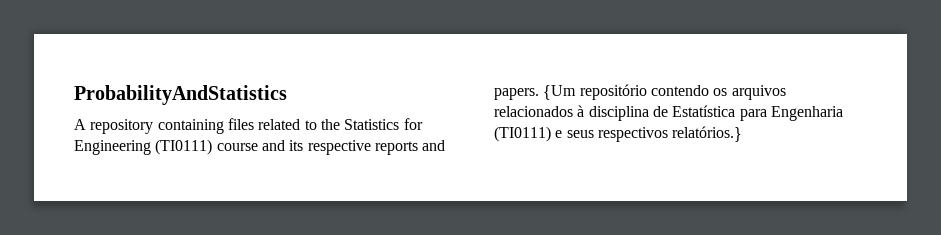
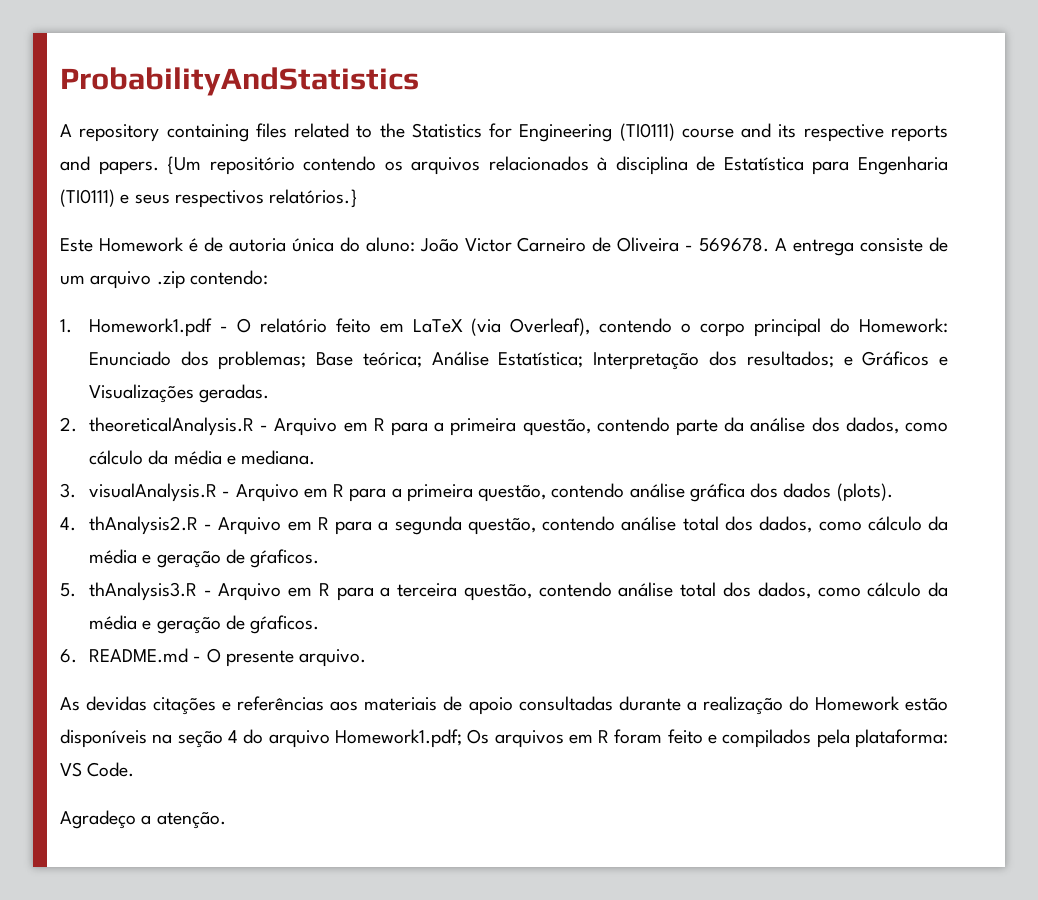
+ Este Homework é de autoria única do aluno: João Victor Carneiro de Oliveira - 569678. A entrega consiste de um arquivo .zip contendo:
+ 1. Homework1.pdf - O relatório feito em LaTeX (via Overleaf), contendo o corpo principal do Homework: Enunciado dos problemas; Base teórica; Análise Estatística; Interpretação dos resultados; e Gráficos e Visualizações geradas.
+ 2. theoreticalAnalysis.R - Arquivo em R para a primeira questão, contendo parte da análise dos dados, como cálculo da média e mediana.
+ 3. visualAnalysis.R - Arquivo em R para a primeira questão, contendo análise gráfica dos dados (plots).
+ 4. thAnalysis2.R - Arquivo em R para a segunda questão, contendo análise total dos dados, como cálculo da média e geração de gŕaficos.
+ 5. thAnalysis3.R - Arquivo em R para a terceira questão, contendo análise total dos dados, como cálculo da média e geração de gŕaficos.
+ 6. README.md - O presente arquivo.
+ As devidas citações e referências aos materiais de apoio consultadas durante a realização do Homework estão disponíveis na seção 4 do arquivo Homework1.pdf; Os arquivos em R foram feito e compilados pela plataforma: VS Code.
+ Agradeço a atenção.

